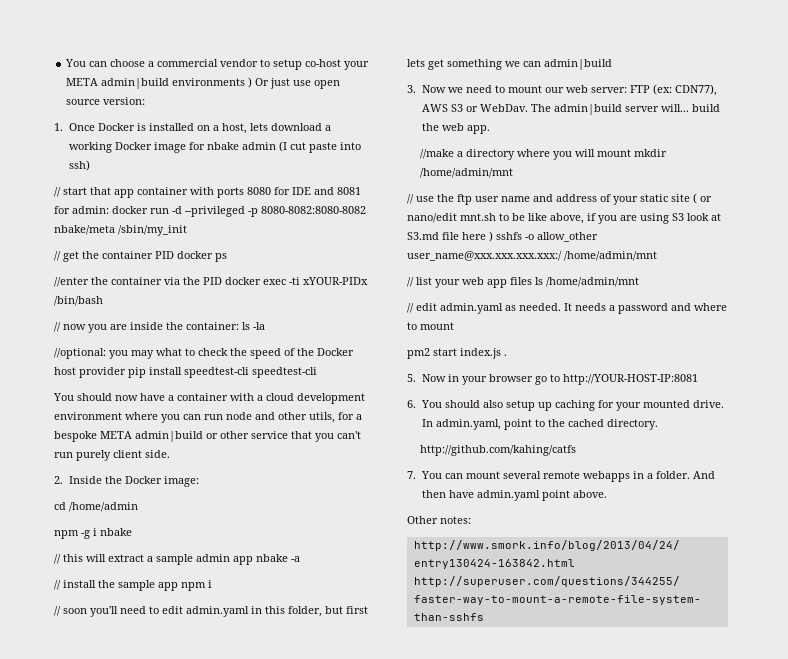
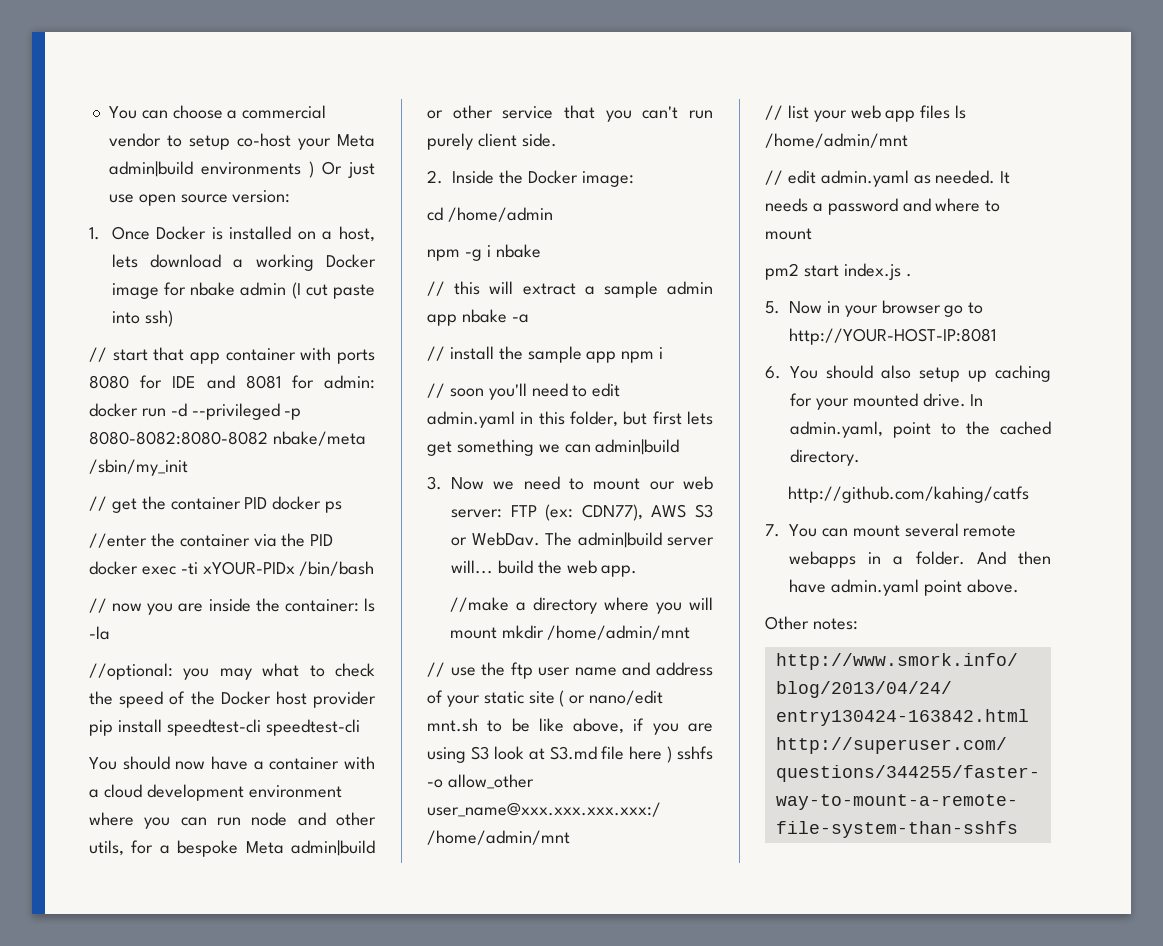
- You can choose a commercial vendor to setup co-host your META admin|build environments ) Or just use open source version:
+ You can choose a commercial vendor to setup co-host your Meta admin|build environments ) Or just use open source version:
- You should now have a container with a cloud development environment where you can run node and other utils, for a bespoke META admin|build or other service that you can't run purely client side.
+ You should now have a container with a cloud development environment where you can run node and other utils, for a bespoke Meta admin|build or other service that you can't run purely client side.

